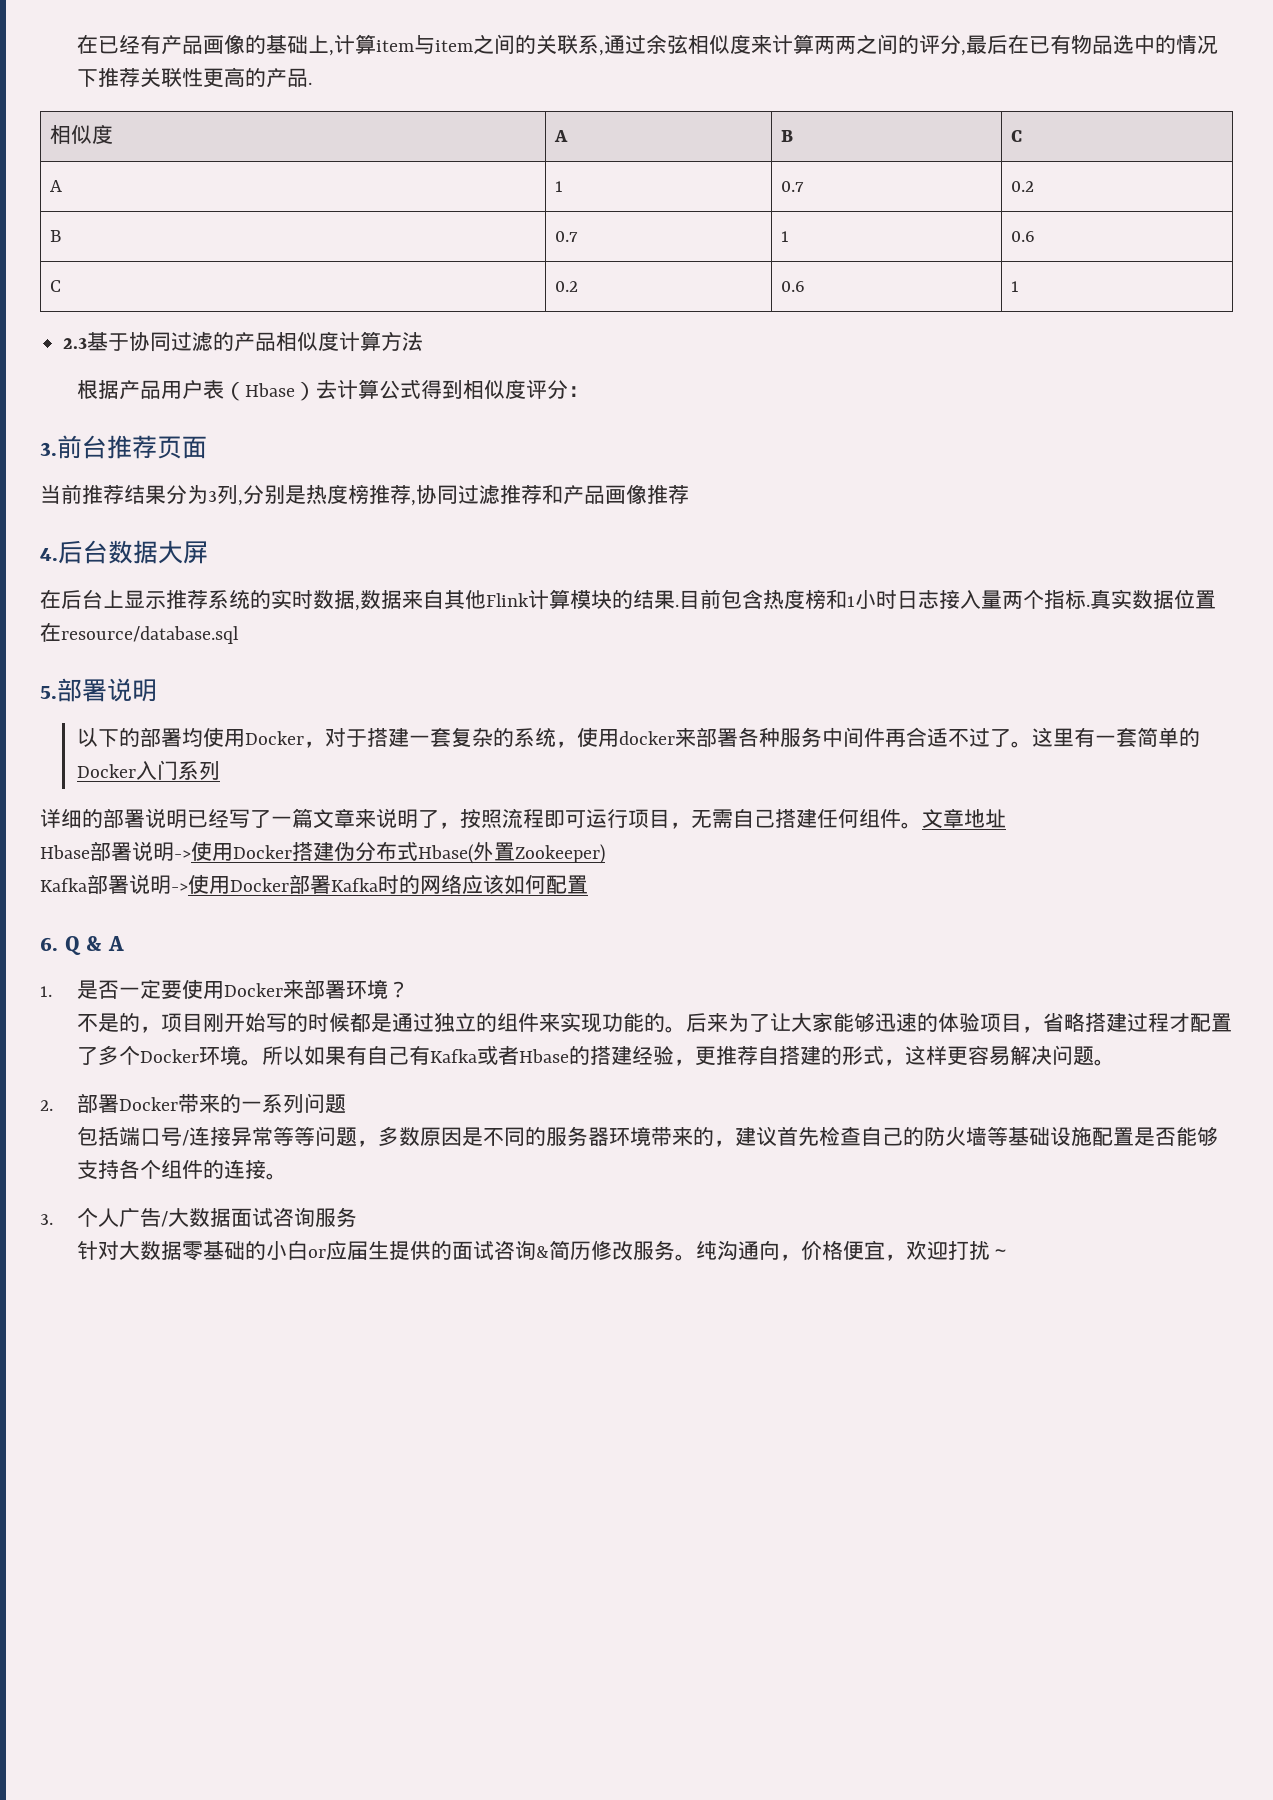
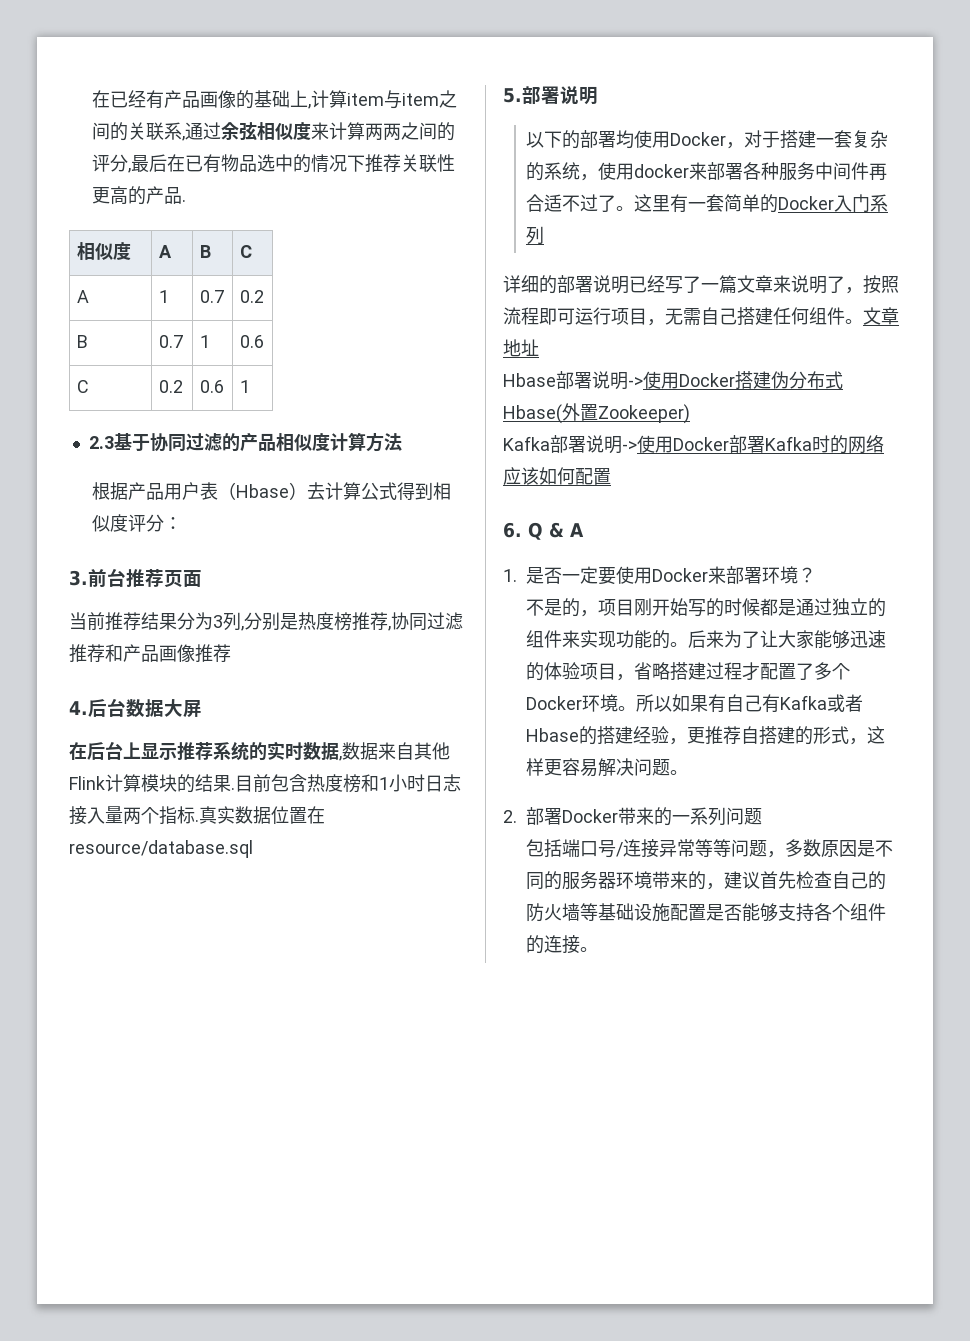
- 3.个人广告/大数据面试咨询服务
- 针对大数据零基础的小白or应届生提供的面试咨询&简历修改服务。纯沟通向，价格便宜，欢迎打扰～

